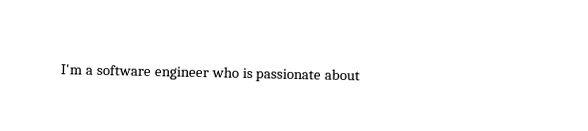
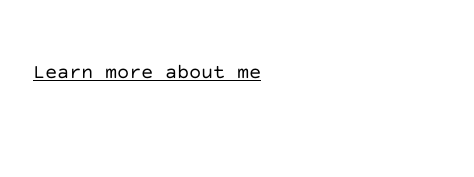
- I'm a software engineer who is passionate about
+ Learn more about me

